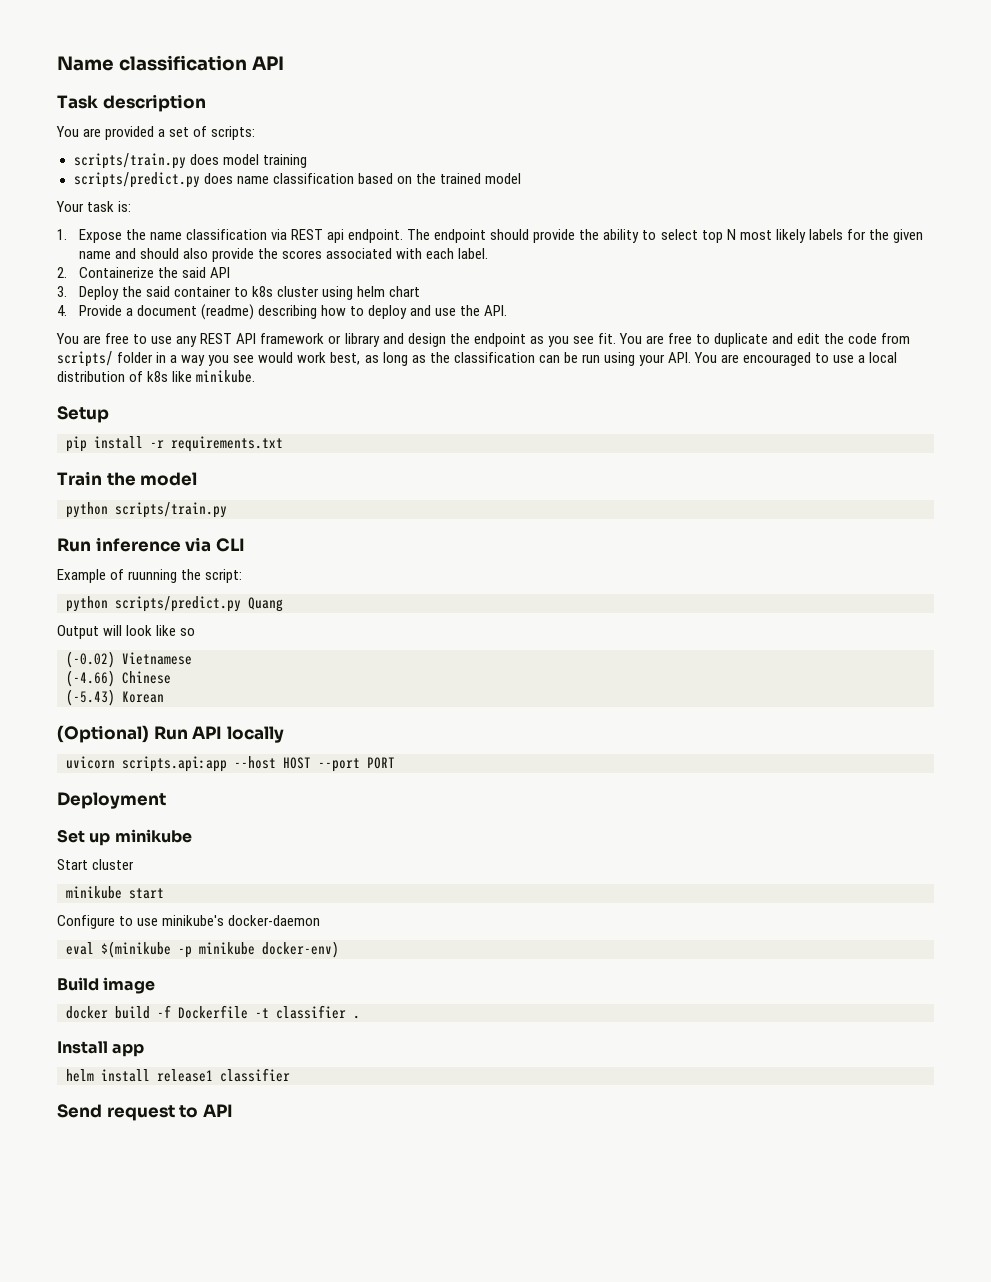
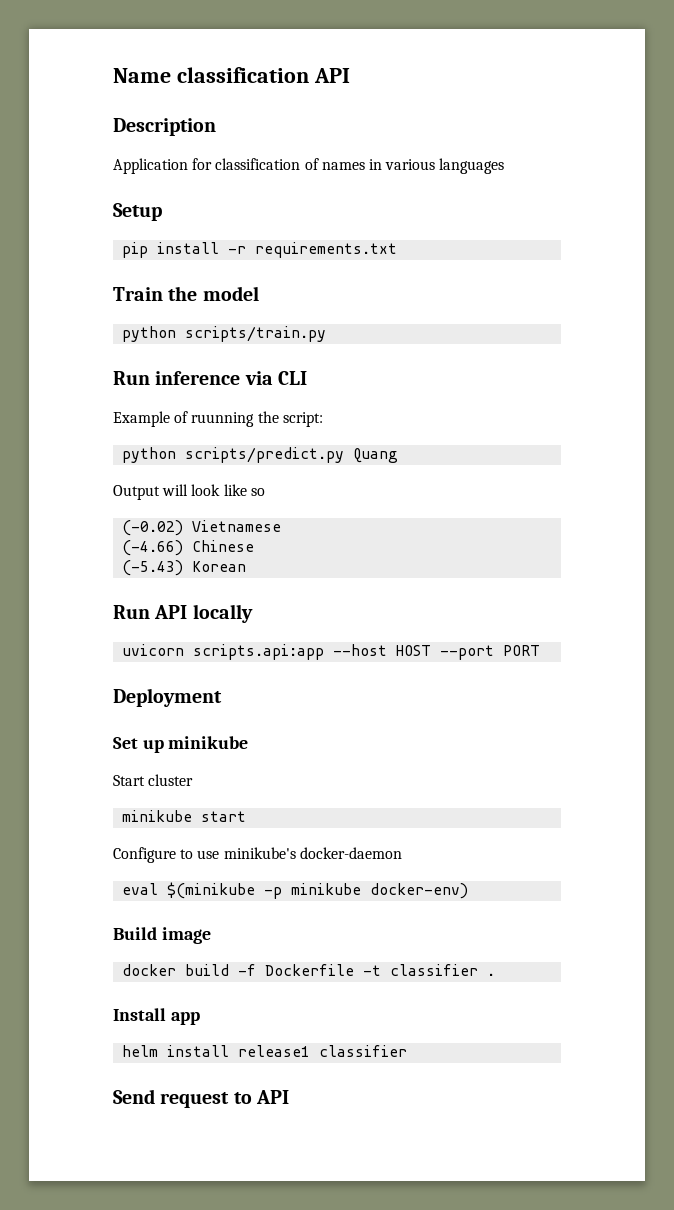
- Task description
- You are provided a set of scripts:
- scripts/train.py does model training
- scripts/predict.py does name classification based on the trained model
- Your task is:
- 1. Expose the name classification via REST api endpoint. The endpoint should provide the ability to select top N most likely labels for the given name and should also provide the scores associated with each label.
- 2. Containerize the said API
- 3. Deploy the said container to k8s cluster using helm chart
- 4. Provide a document (readme) describing how to deploy and use the API.
- You are free to use any REST API framework or library and design the endpoint as you see fit. You are free to duplicate and edit the code from scripts/ folder in a way you see would work best, as long as the classification can be run using your API. You are encouraged to use a local distribution of k8s like minikube.
+ Description
+ Application for classification of names in various languages
- (Optional) Run API locally
+ Run API locally

